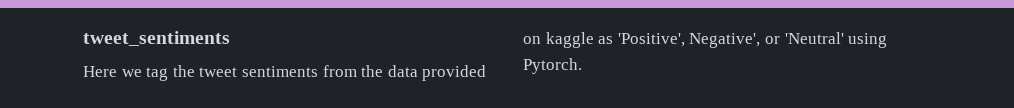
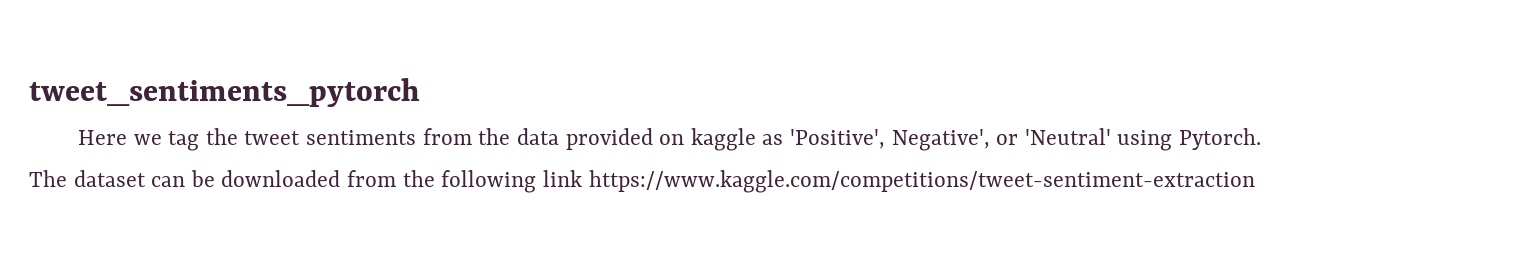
- tweet_sentiments
+ tweet_sentiments_pytorch
+ The dataset can be downloaded from the following link https://www.kaggle.com/competitions/tweet-sentiment-extraction

